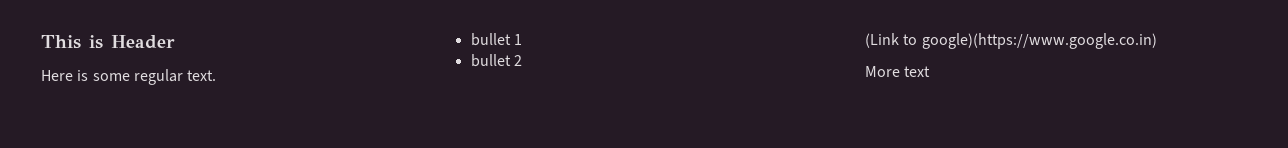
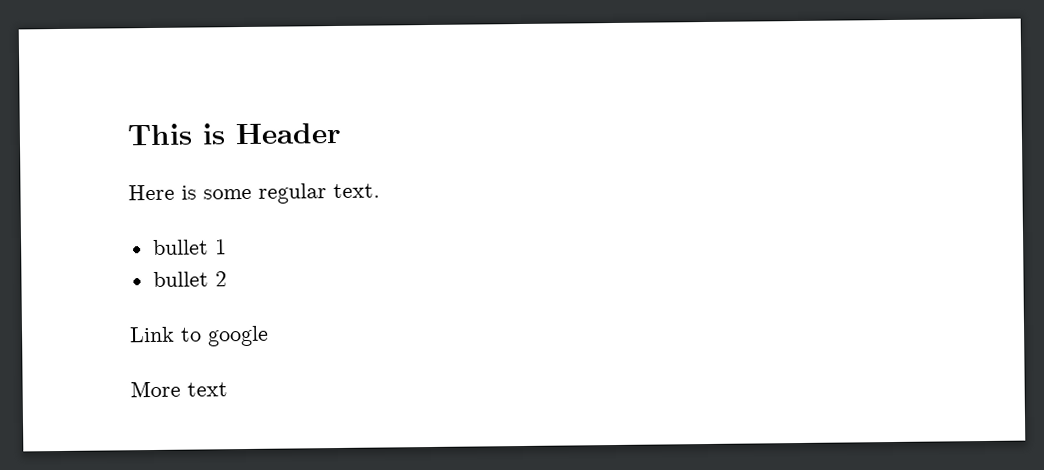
- (Link to google)(https://www.google.co.in)
+ Link to google

